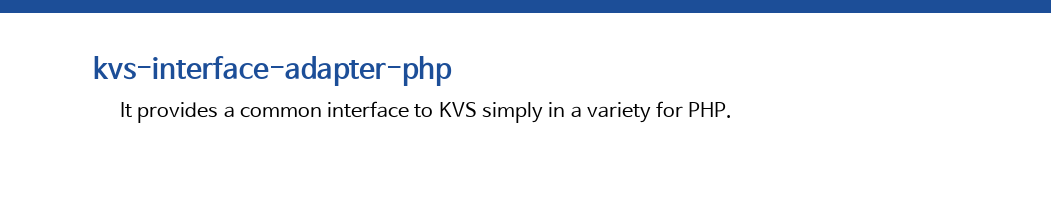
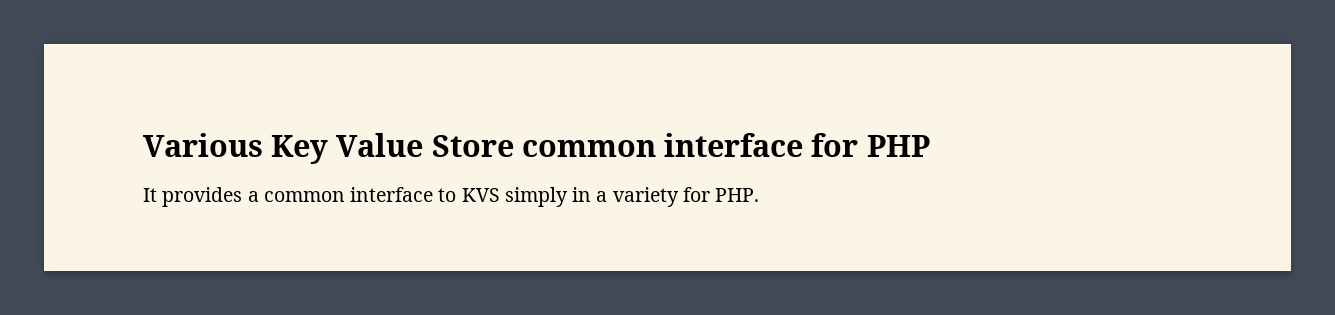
- kvs-interface-adapter-php
+ Various Key Value Store common interface for PHP

